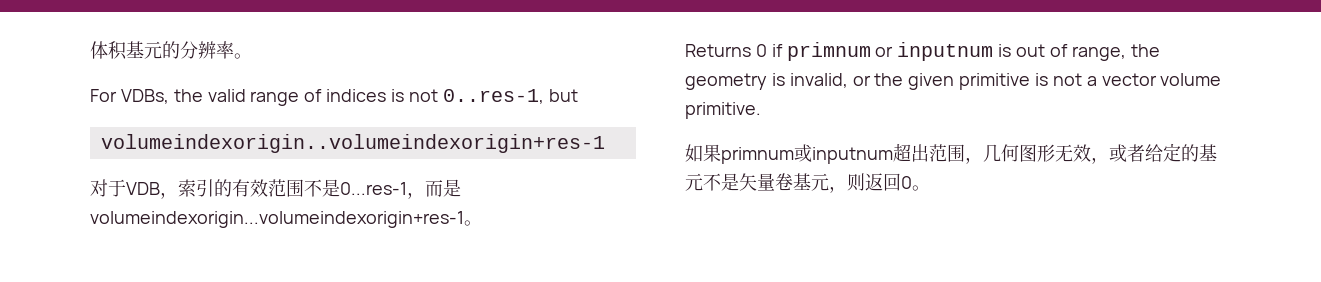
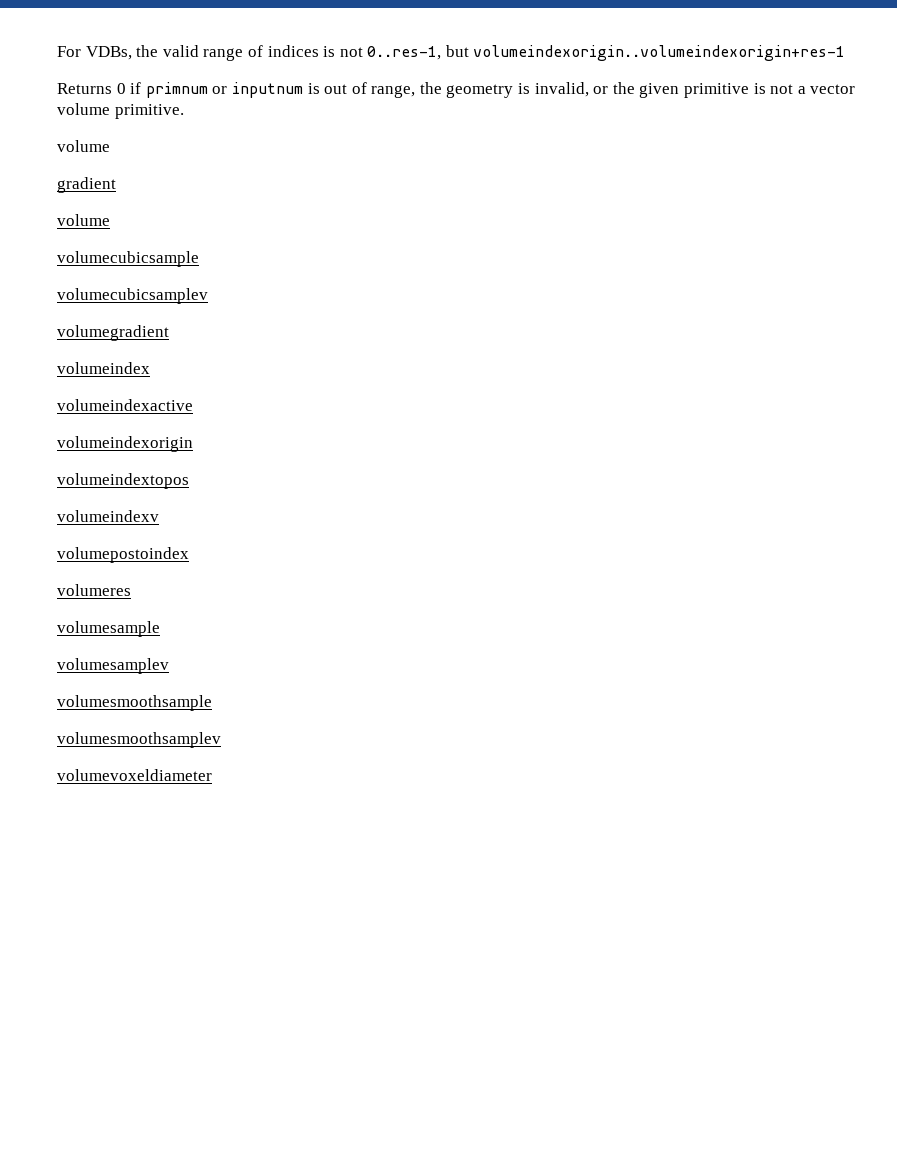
- 体积基元的分辨率。
- For VDBs, the valid range of indices is not 0..res-1, but
- volumeindexorigin..volumeindexorigin+res-1
+ For VDBs, the valid range of indices is not 0..res-1, but volumeindexorigin..volumeindexorigin+res-1
- 对于VDB，索引的有效范围不是0...res-1，而是volumeindexorigin...volumeindexorigin+res-1。
  Returns 0 if primnum or inputnum is out of range, the geometry is invalid, or the given primitive is not a vector volume primitive.
- 如果primnum或inputnum超出范围，几何图形无效，或者给定的基元不是矢量卷基元，则返回0。
+ volume
+ gradient
+ volume
+ volumecubicsample
+ volumecubicsamplev
+ volumegradient
+ volumeindex
+ volumeindexactive
+ volumeindexorigin
+ volumeindextopos
+ volumeindexv
+ volumepostoindex
+ volumeres
+ volumesample
+ volumesamplev
+ volumesmoothsample
+ volumesmoothsamplev
+ volumevoxeldiameter

